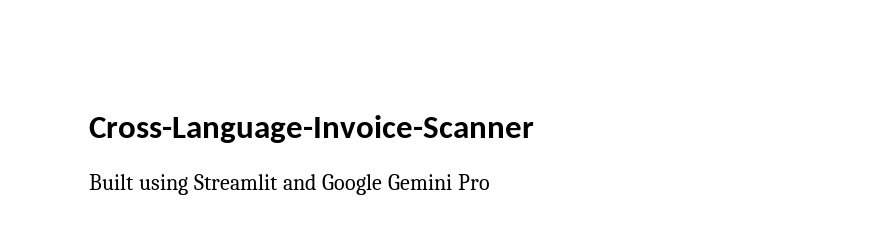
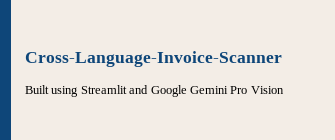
- Built using Streamlit and Google Gemini Pro
+ Built using Streamlit and Google Gemini Pro Vision

